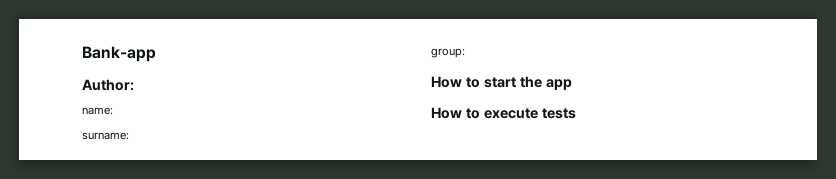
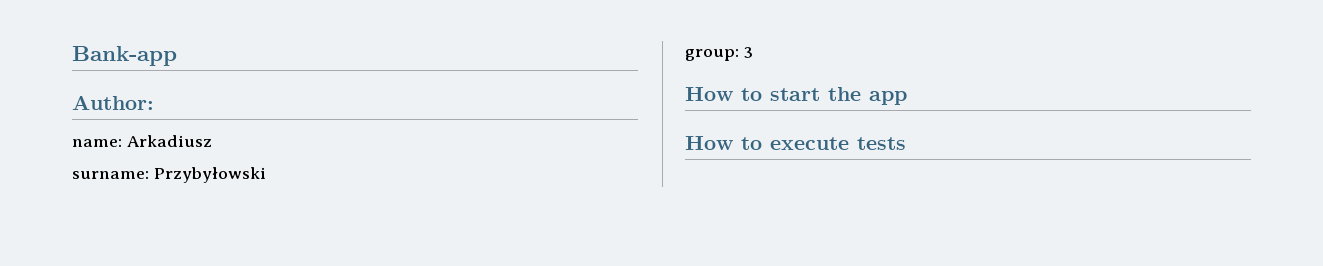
- name:
+ name: Arkadiusz
- surname:
+ surname: Przybyłowski
- group:
+ group: 3

